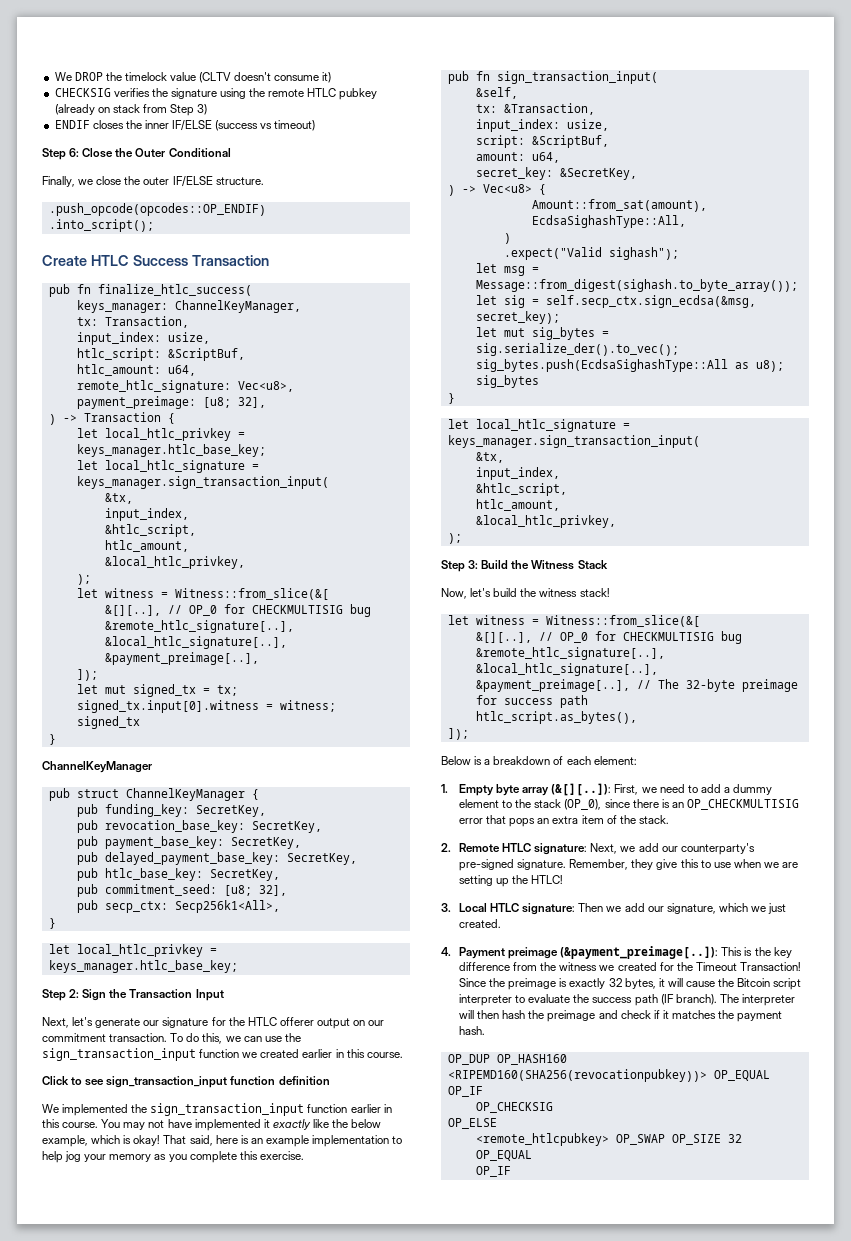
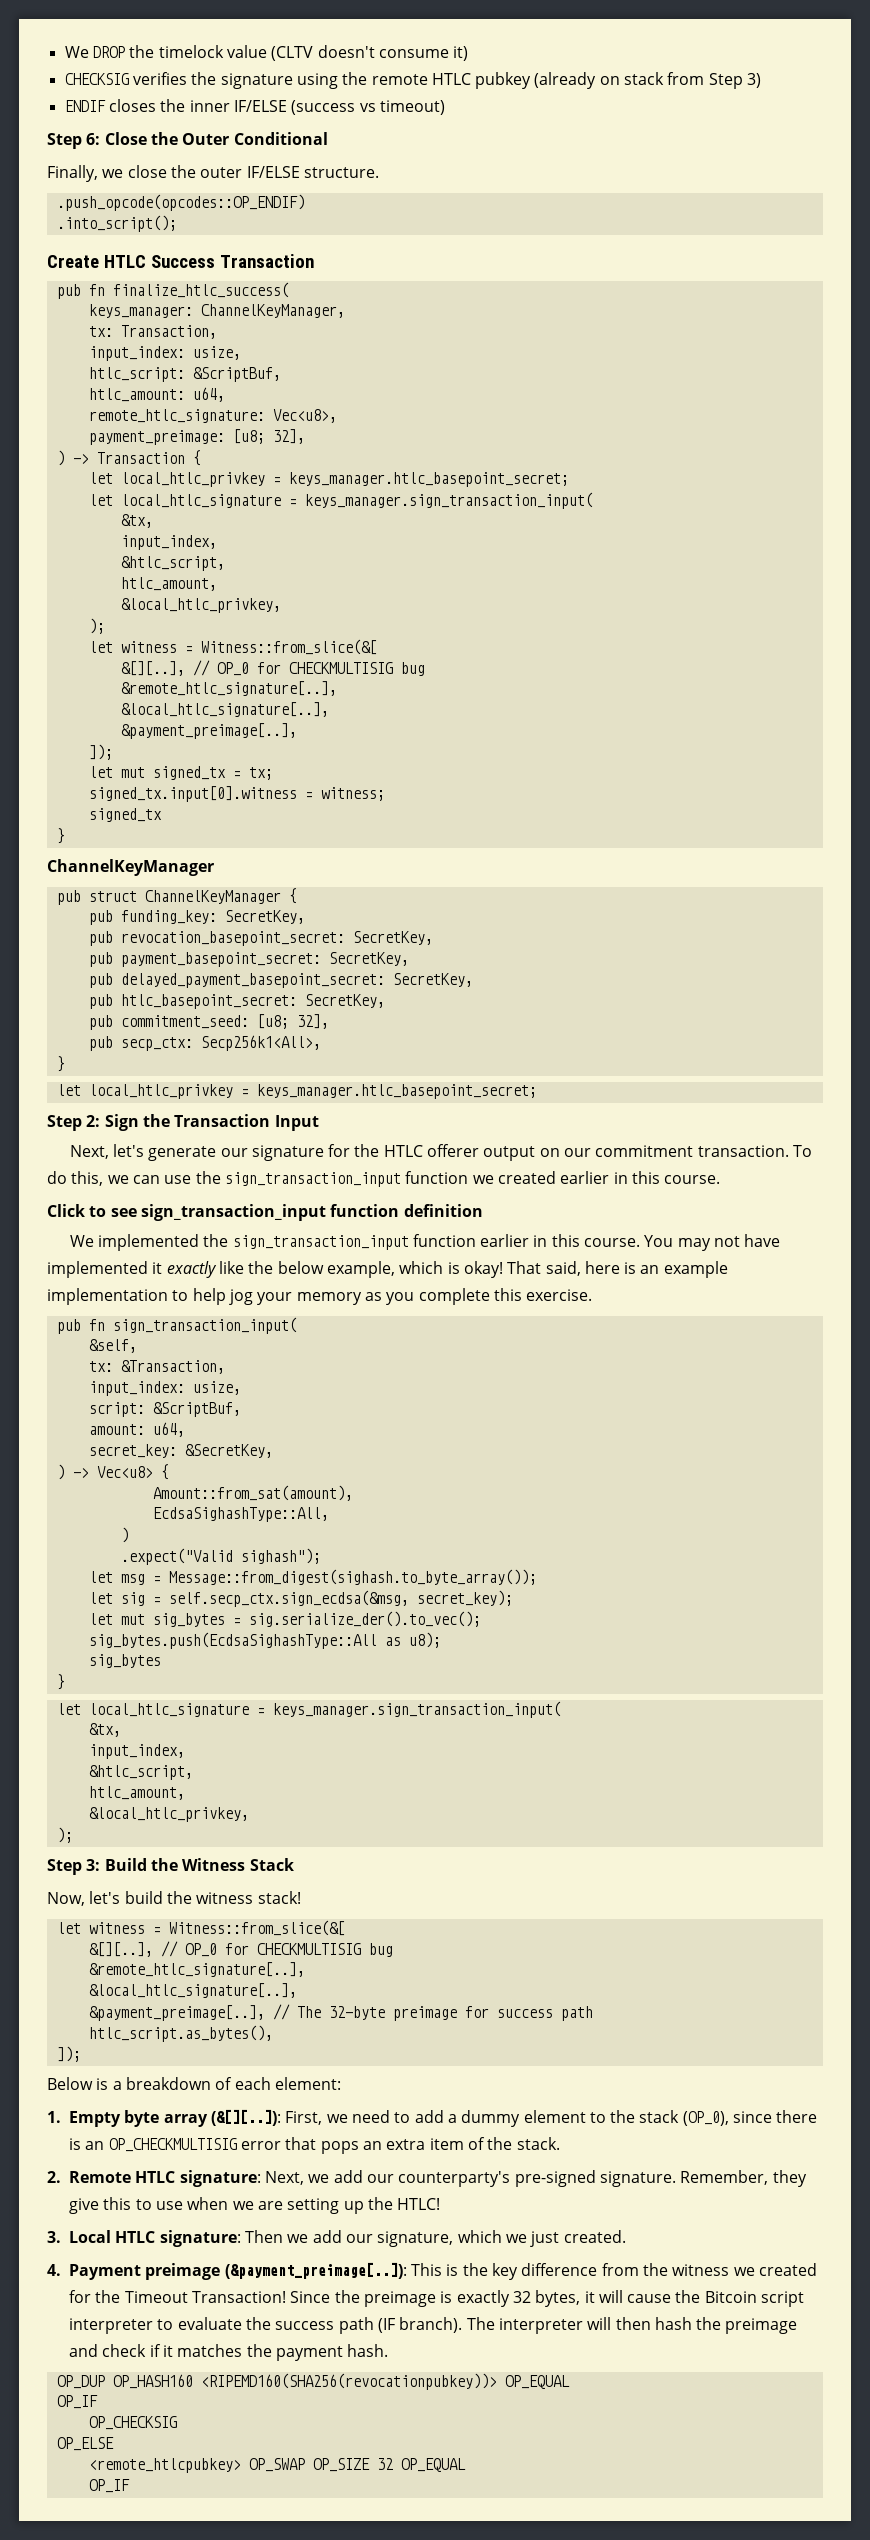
  ) -> Transaction {
- let local_htlc_privkey = keys_manager.htlc_base_key;
+ let local_htlc_privkey = keys_manager.htlc_basepoint_secret;
- pub revocation_base_key: SecretKey,
- pub payment_base_key: SecretKey,
- pub delayed_payment_base_key: SecretKey,
- pub htlc_base_key: SecretKey,
+ pub revocation_basepoint_secret: SecretKey,
+ pub payment_basepoint_secret: SecretKey,
+ pub delayed_payment_basepoint_secret: SecretKey,
+ pub htlc_basepoint_secret: SecretKey,
  pub secp_ctx: Secp256k1<All>,
  }
- let local_htlc_privkey = keys_manager.htlc_base_key;
+ let local_htlc_privkey = keys_manager.htlc_basepoint_secret;

